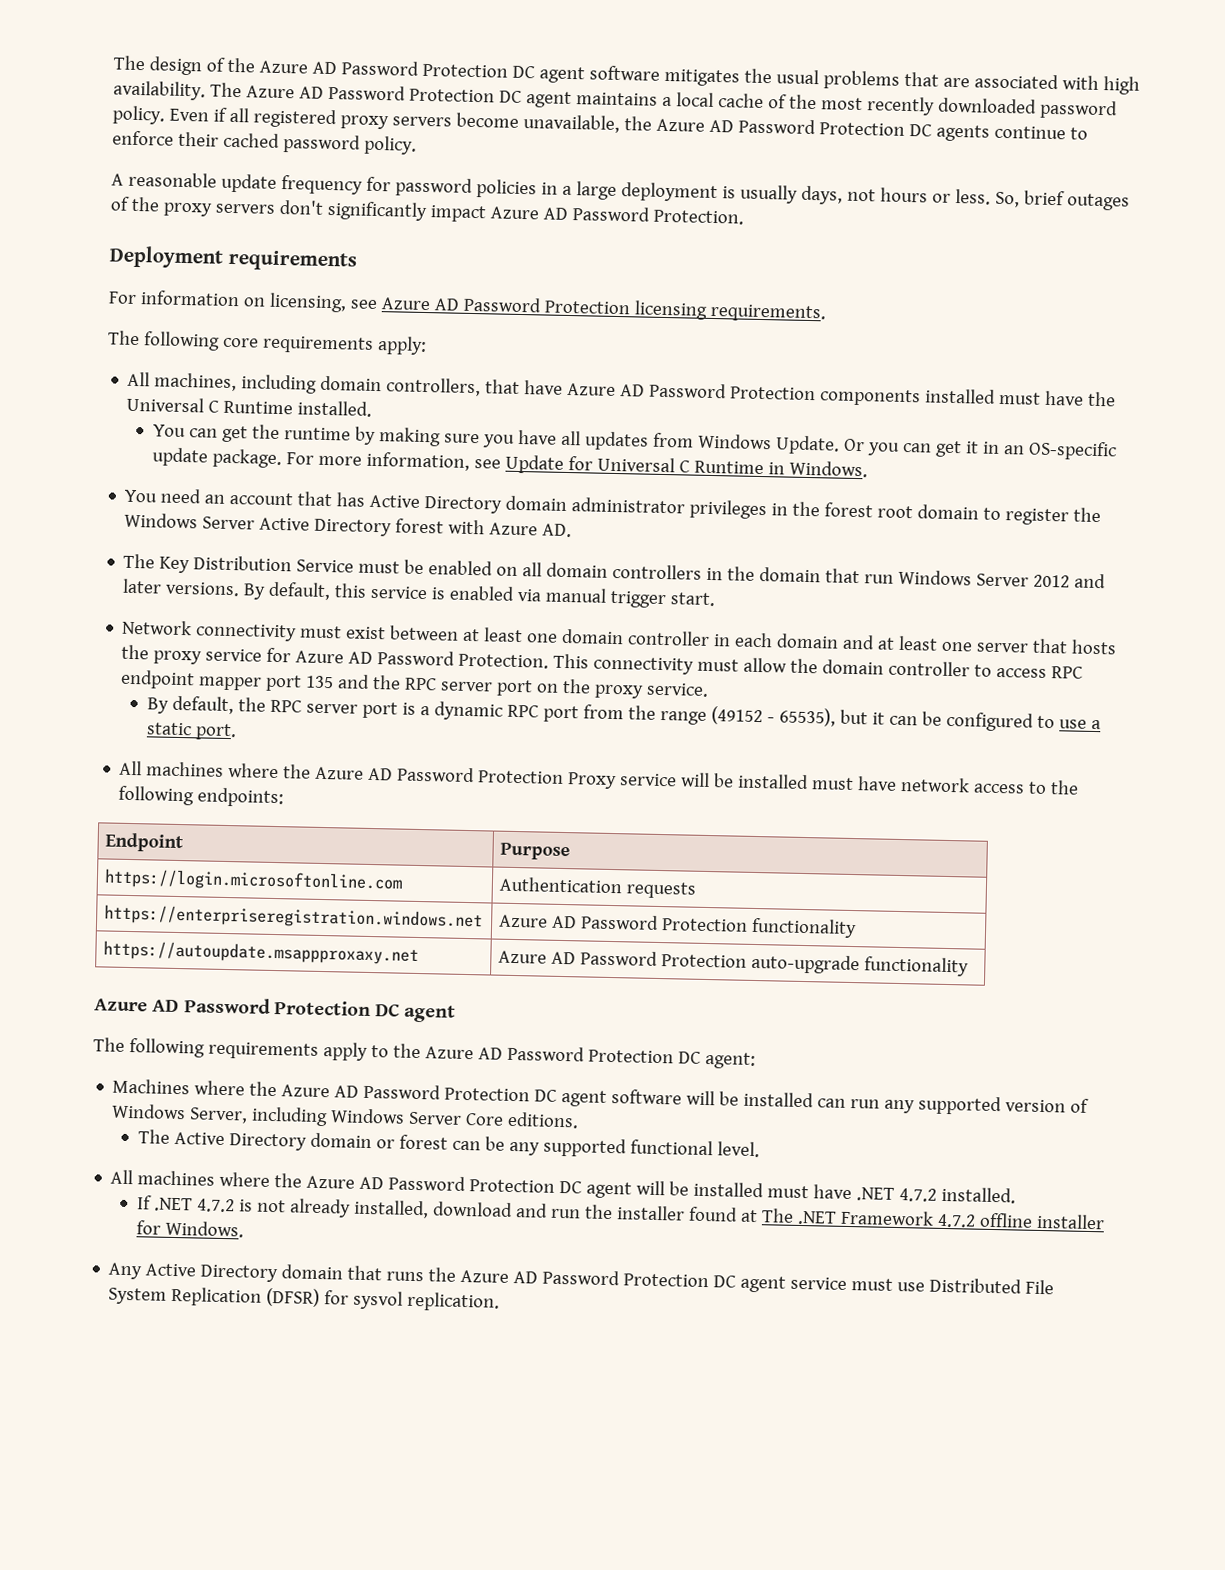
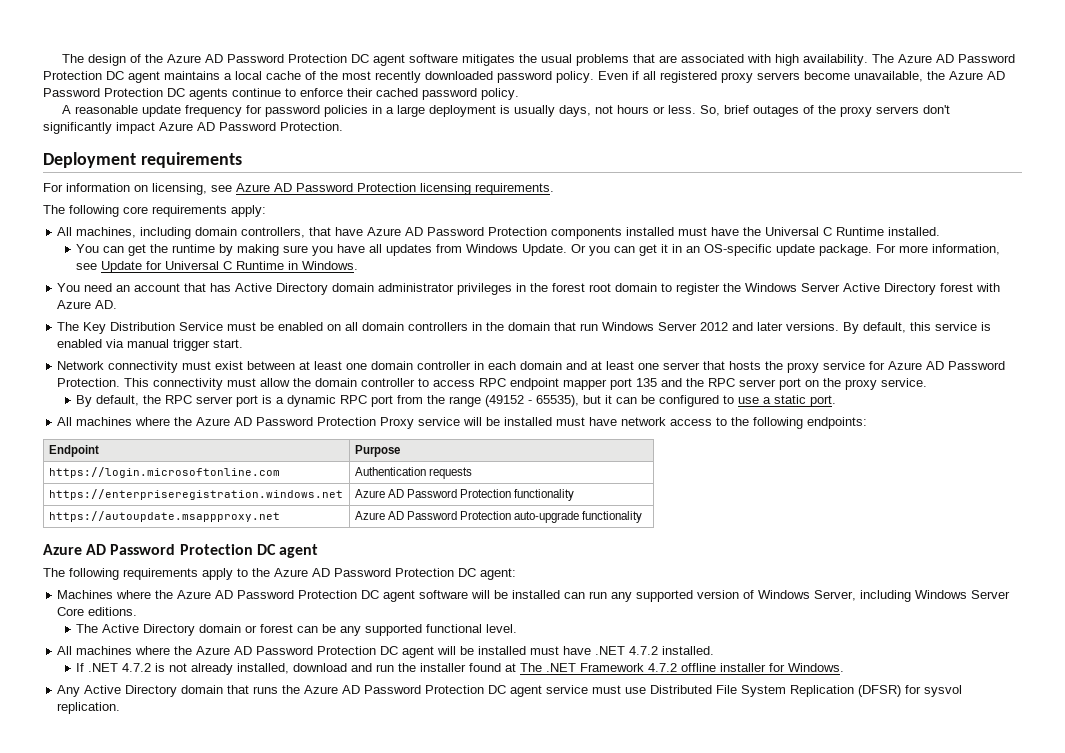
- https://autoupdate.msappproxaxy.net | Azure AD Password Protection auto-upgrade functionality
+ https://autoupdate.msappproxy.net | Azure AD Password Protection auto-upgrade functionality

